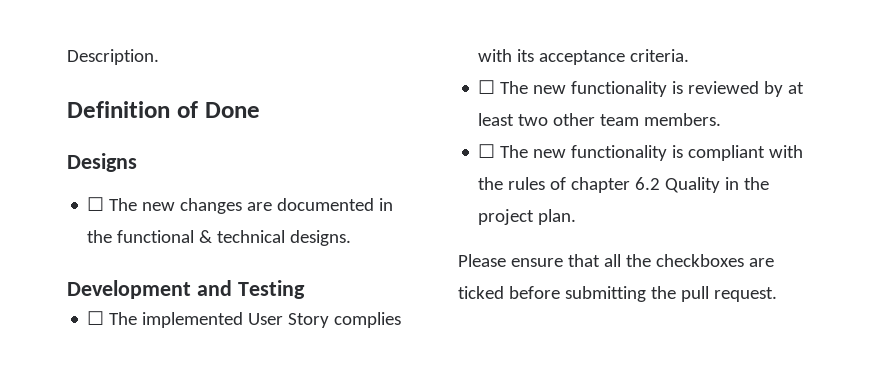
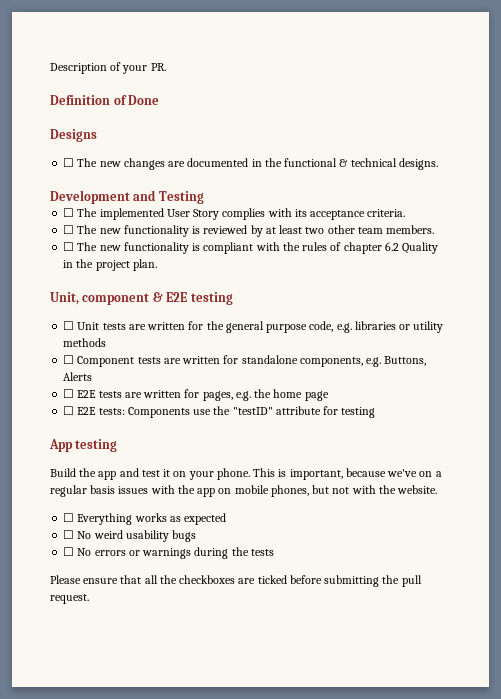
- Description.
+ Description of your PR.
+ Unit, component & E2E testing
+ ☐ Unit tests are written for the general purpose code, e.g. libraries or utility methods
+ ☐ Component tests are written for standalone components, e.g. Buttons, Alerts
+ ☐ E2E tests are written for pages, e.g. the home page
+ ☐ E2E tests: Components use the "testID" attribute for testing
+ App testing
+ Build the app and test it on your phone. This is important, because we've on a regular basis issues with the app on mobile phones, but not with the website.
+ ☐ Everything works as expected
+ ☐ No weird usability bugs
+ ☐ No errors or warnings during the tests

